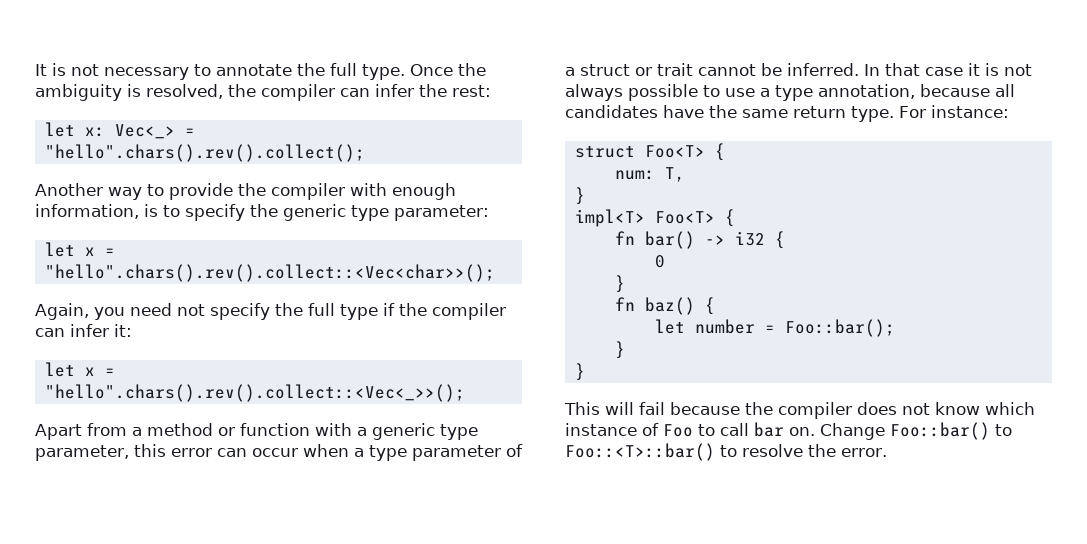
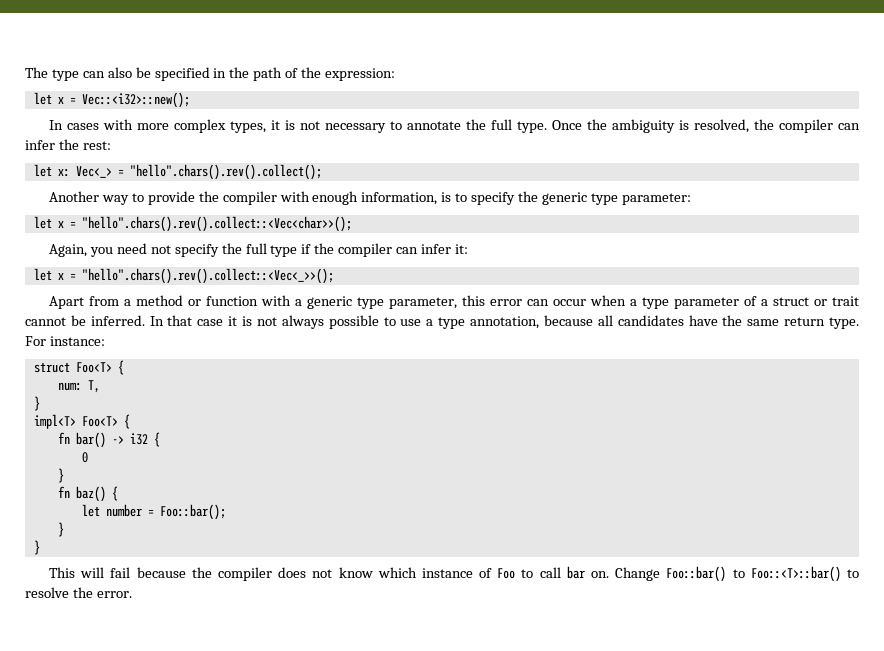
- It is not necessary to annotate the full type.
+ The type can also be specified in the path of the expression:
+ let x = Vec::<i32>::new();
+ In cases with more complex types, it is not necessary to annotate the full type.

